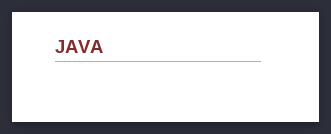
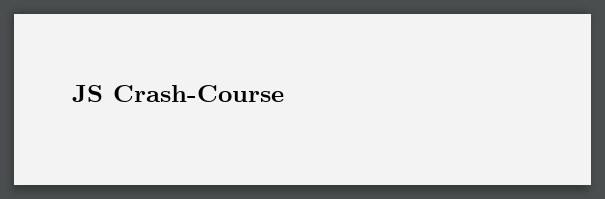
- JAVA
+ JS Crash-Course

